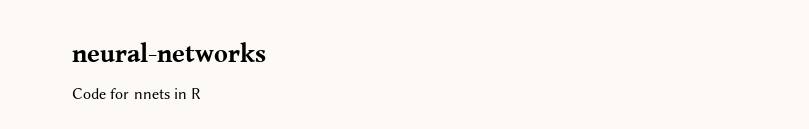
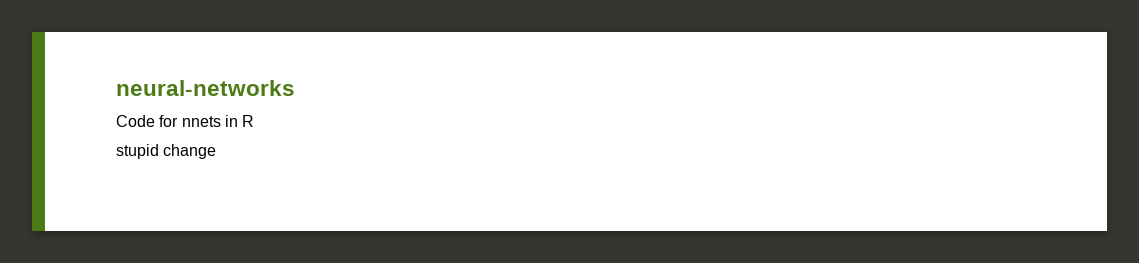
+ stupid change

